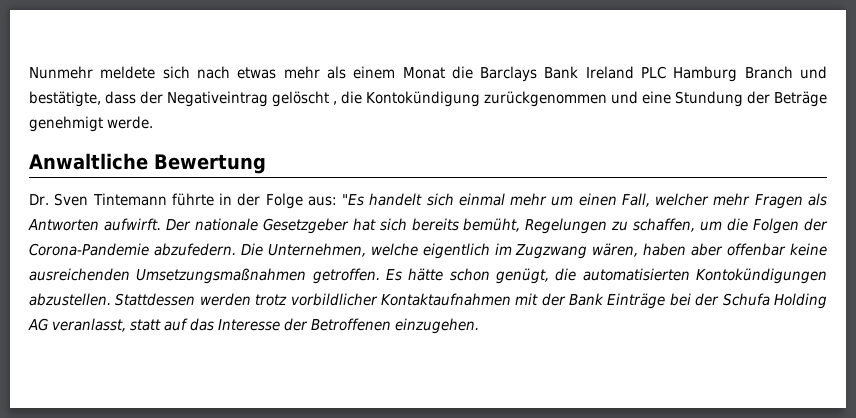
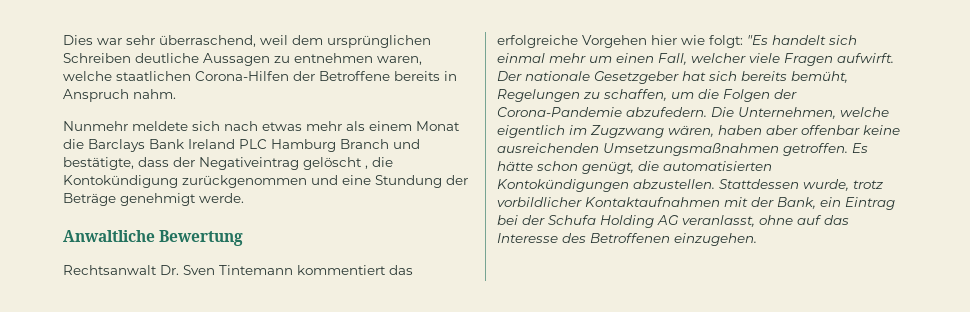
+ Dies war sehr überraschend, weil dem ursprünglichen Schreiben deutliche Aussagen zu entnehmen waren, welche staatlichen Corona-Hilfen der Betroffene bereits in Anspruch nahm.
- Dr. Sven Tintemann führte in der Folge aus: "Es handelt sich einmal mehr um einen Fall, welcher mehr Fragen als Antworten aufwirft.
+ Rechtsanwalt Dr. Sven Tintemann kommentiert das erfolgreiche Vorgehen hier wie folgt: "Es handelt sich einmal mehr um einen Fall, welcher viele Fragen aufwirft.
- Stattdessen werden trotz vorbildlicher Kontaktaufnahmen mit der Bank Einträge bei der Schufa Holding AG veranlasst, statt auf das Interesse der Betroffenen einzugehen.
+ Stattdessen wurde, trotz vorbildlicher Kontaktaufnahmen mit der Bank, ein Eintrag bei der Schufa Holding AG veranlasst, ohne auf das Interesse des Betroffenen einzugehen.

